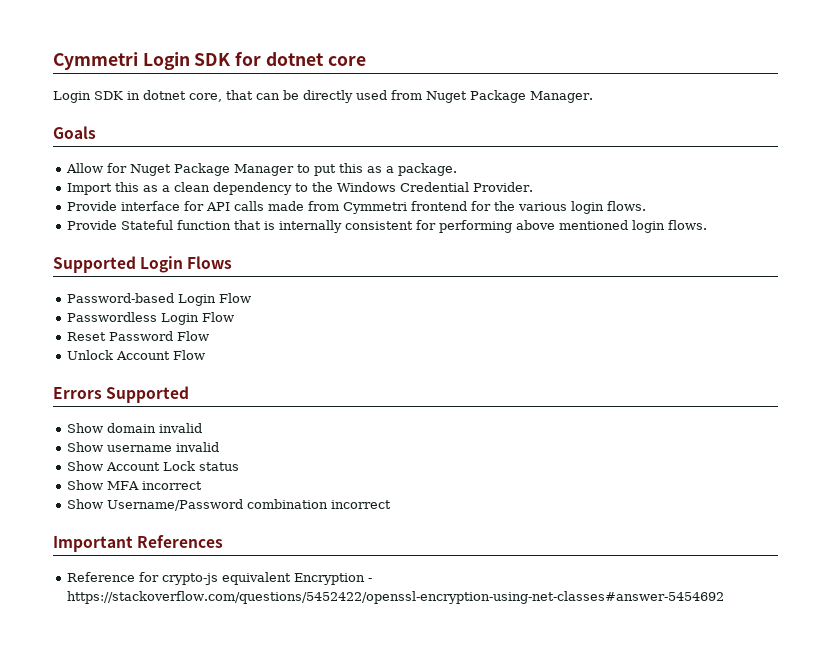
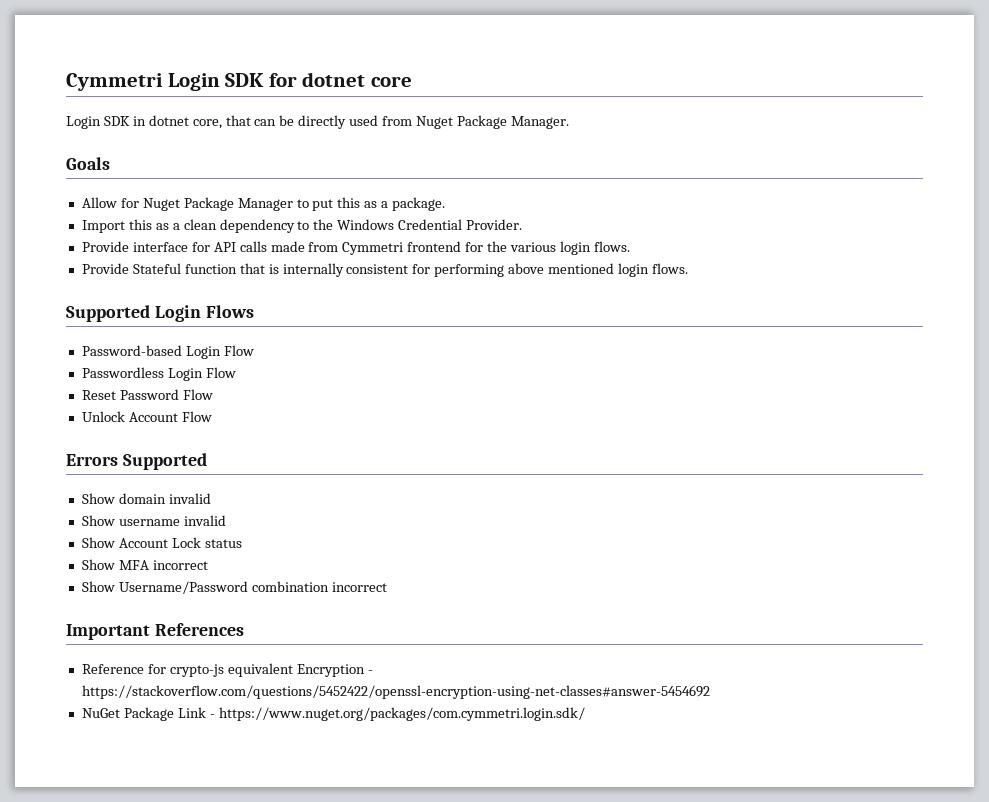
+ NuGet Package Link - https://www.nuget.org/packages/com.cymmetri.login.sdk/

